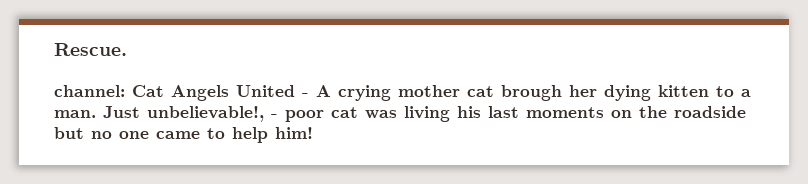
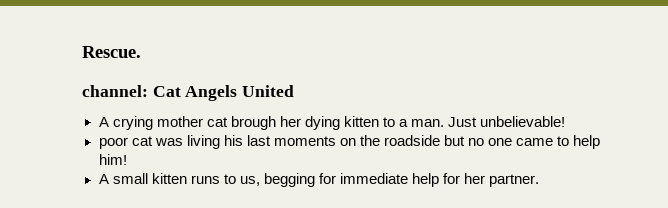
- channel: Cat Angels United - A crying mother cat brough her dying kitten to a man.
+ channel: Cat Angels United
+ A crying mother cat brough her dying kitten to a man.
- Just unbelievable!, - poor cat was living his last moments on the roadside but no one came to help him!
+ Just unbelievable!
+ poor cat was living his last moments on the roadside but no one came to help him!
+ A small kitten runs to us, begging for immediate help for her partner.

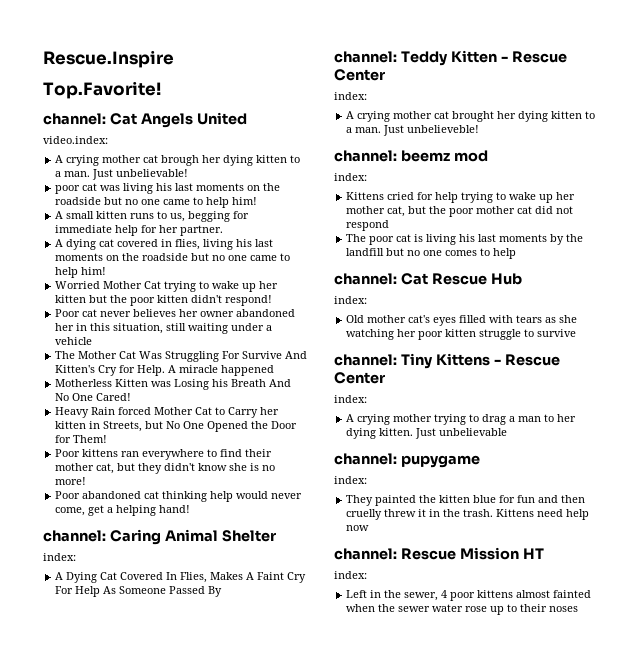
- Rescue.
+ Rescue.Inspire
+ Top.Favorite!
+ video.index:
+ A dying cat covered in flies, living his last moments on the roadside but no one came to help him!
+ Worried Mother Cat trying to wake up her kitten but the poor kitten didn't respond!
+ Poor cat never believes her owner abandoned her in this situation, still waiting under a vehicle
+ The Mother Cat Was Struggling For Survive And Kitten's Cry for Help. A miracle happened
+ Motherless Kitten was Losing his Breath And No One Cared!
+ Heavy Rain forced Mother Cat to Carry her kitten in Streets, but No One Opened the Door for Them!
+ Poor kittens ran everywhere to find their mother cat, but they didn't know she is no more!
+ Poor abandoned cat thinking help would never come, get a helping hand!
+ channel: Caring Animal Shelter
+ index:
+ A Dying Cat Covered In Flies, Makes A Faint Cry For Help As Someone Passed By
+ channel: Teddy Kitten - Rescue Center
+ index:
+ A crying mother cat brought her dying kitten to a man. Just unbelieveble!
+ channel: beemz mod
+ index:
+ Kittens cried for help trying to wake up her mother cat, but the poor mother cat did not respond
+ The poor cat is living his last moments by the landfill but no one comes to help
+ channel: Cat Rescue Hub
+ index:
+ Old mother cat's eyes filled with tears as she watching her poor kitten struggle to survive
+ channel: Tiny Kittens - Rescue Center
+ index:
+ A crying mother trying to drag a man to her dying kitten. Just unbelievable
+ channel: pupygame
+ index:
+ They painted the kitten blue for fun and then cruelly threw it in the trash. Kittens need help now
+ channel: Rescue Mission HT
+ index:
+ Left in the sewer, 4 poor kittens almost fainted when the sewer water rose up to their noses

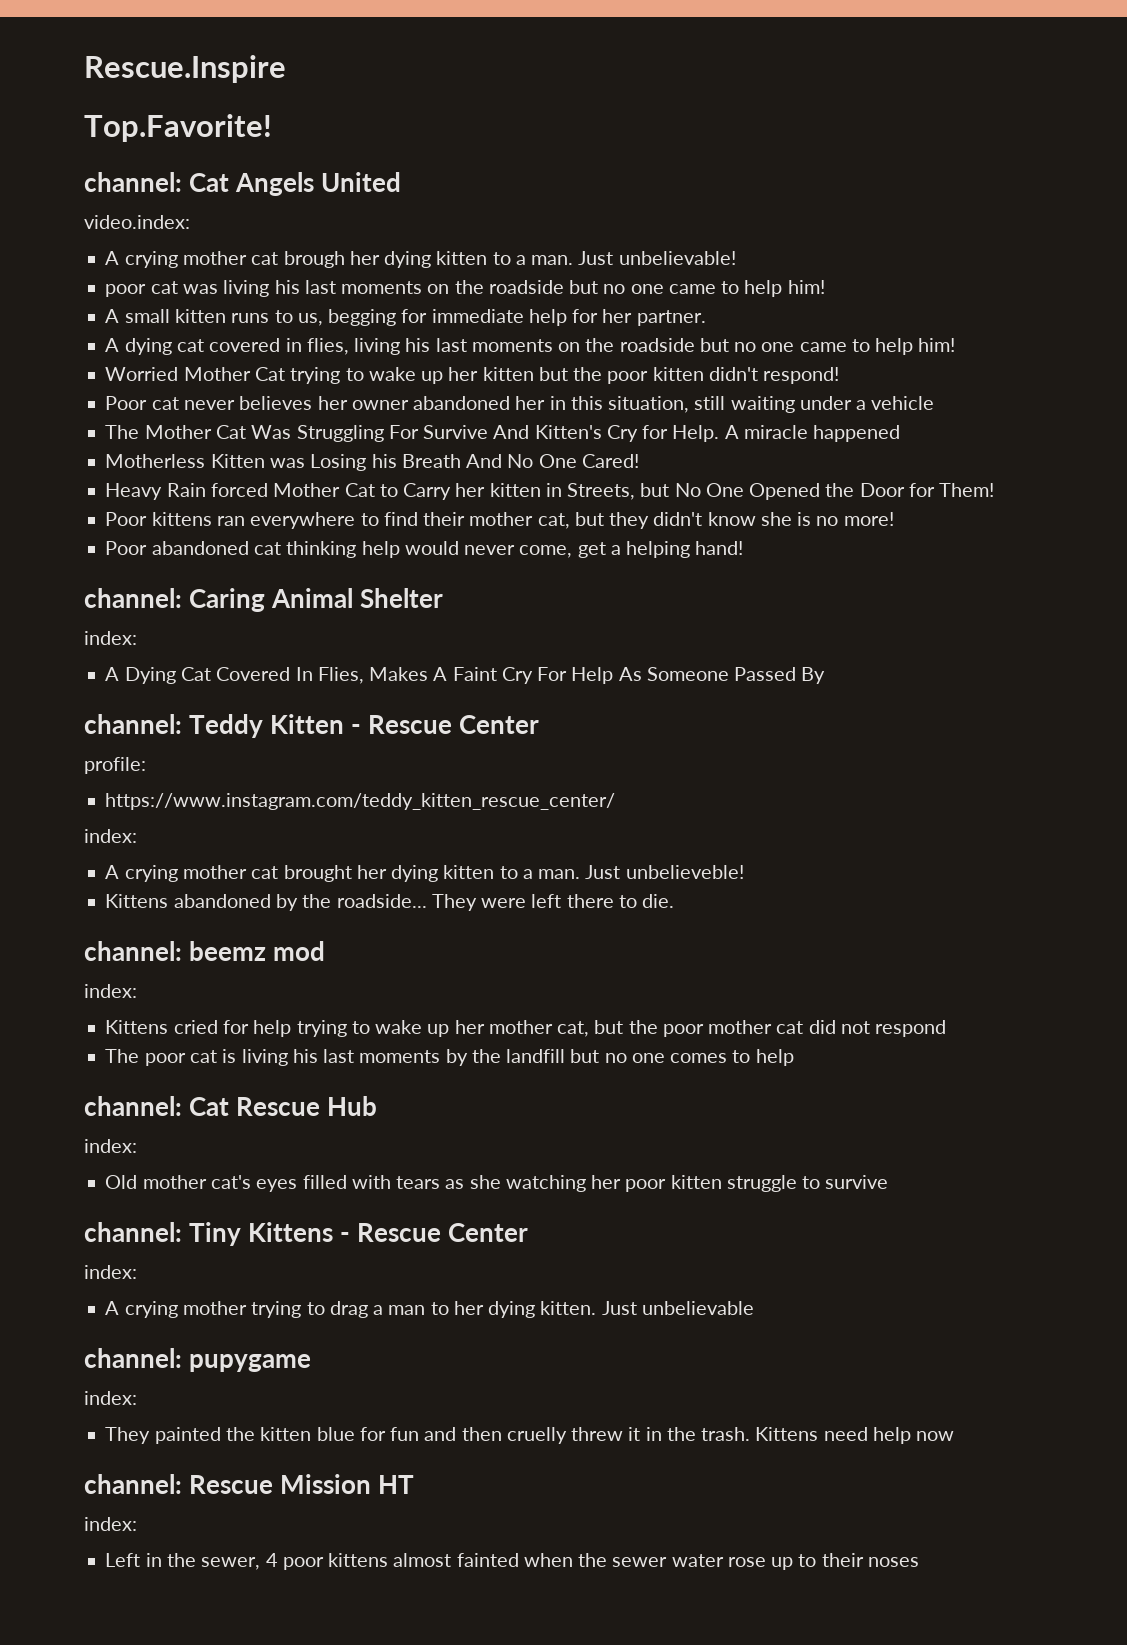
+ profile:
+ https://www.instagram.com/teddy_kitten_rescue_center/
+ Kittens abandoned by the roadside... They were left there to die.

